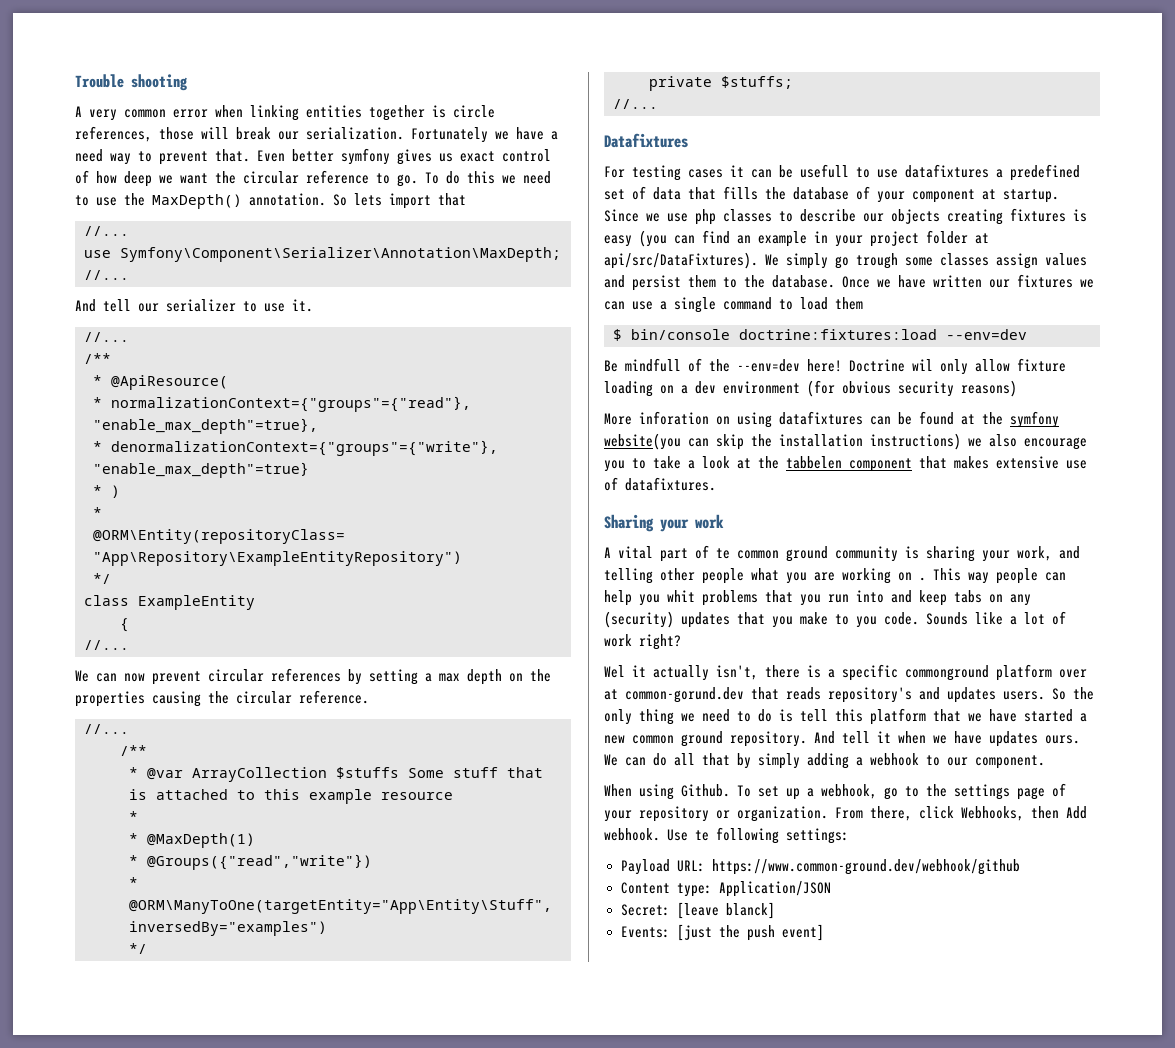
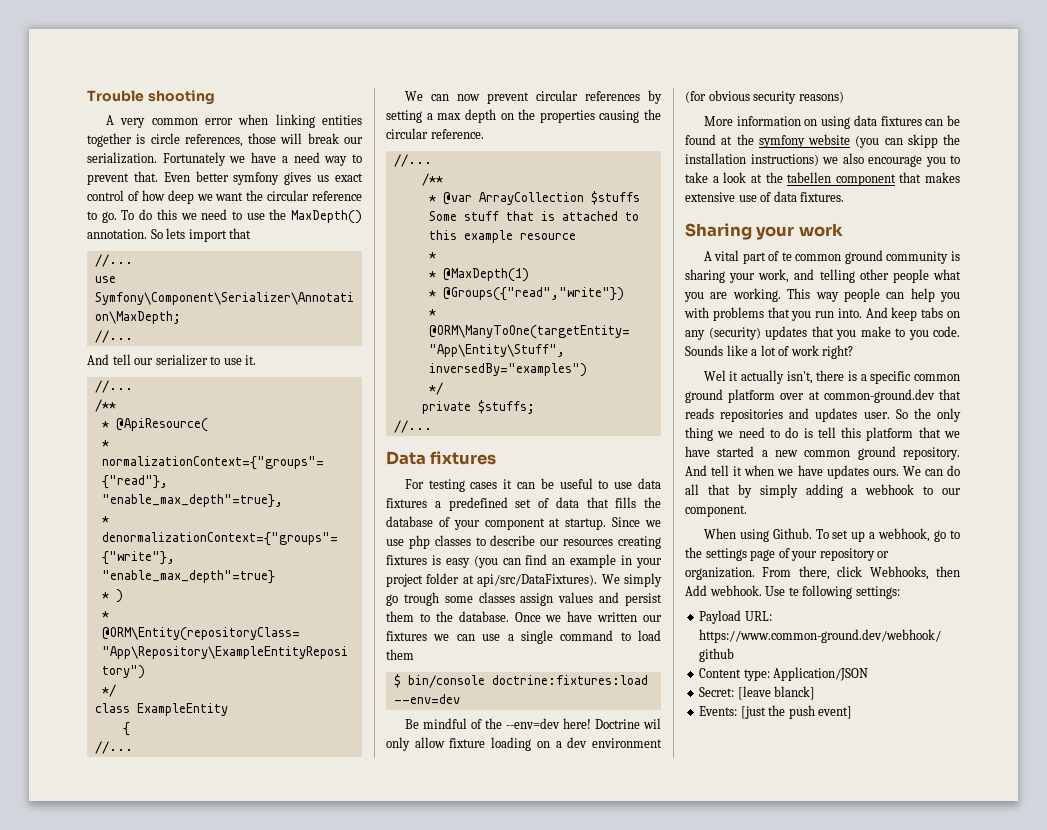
- Datafixtures
+ Data fixtures
- For testing cases it can be usefull to use datafixtures a predefined set of data that fills the database of your component at startup.
+ For testing cases it can be useful to use data fixtures a predefined set of data that fills the database of your component at startup.
- Since we use php classes to describe our objects creating fixtures is easy (you can find an example in your project folder at api/src/DataFixtures).
+ Since we use php classes to describe our resources creating fixtures is easy (you can find an example in your project folder at api/src/DataFixtures).
- Be mindfull of the --env=dev here!
+ Be mindful of the --env=dev here!
- More inforation on using datafixtures can be found at the symfony website(you can skip the installation instructions) we also encourage you to take a look at the tabbelen component that makes extensive use of datafixtures.
+ More information on using data fixtures can be found at the symfony website (you can skipp the installation instructions) we also encourage you to take a look at the tabellen component that makes extensive use of data fixtures.
- A vital part of te common ground community is sharing your work, and telling other people what you are working on .
+ A vital part of te common ground community is sharing your work, and telling other people what you are working.
- This way people can help you whit problems that you run into and keep tabs on any (security) updates that you make to you code.
+ This way people can help you with problems that you run into. And keep tabs on any (security) updates that you make to you code.
- Wel it actually isn't, there is a specific commonground platform over at common-gorund.dev that reads repository's and updates users.
+ Wel it actually isn't, there is a specific common ground platform over at common-ground.dev that reads repositories and updates user.

